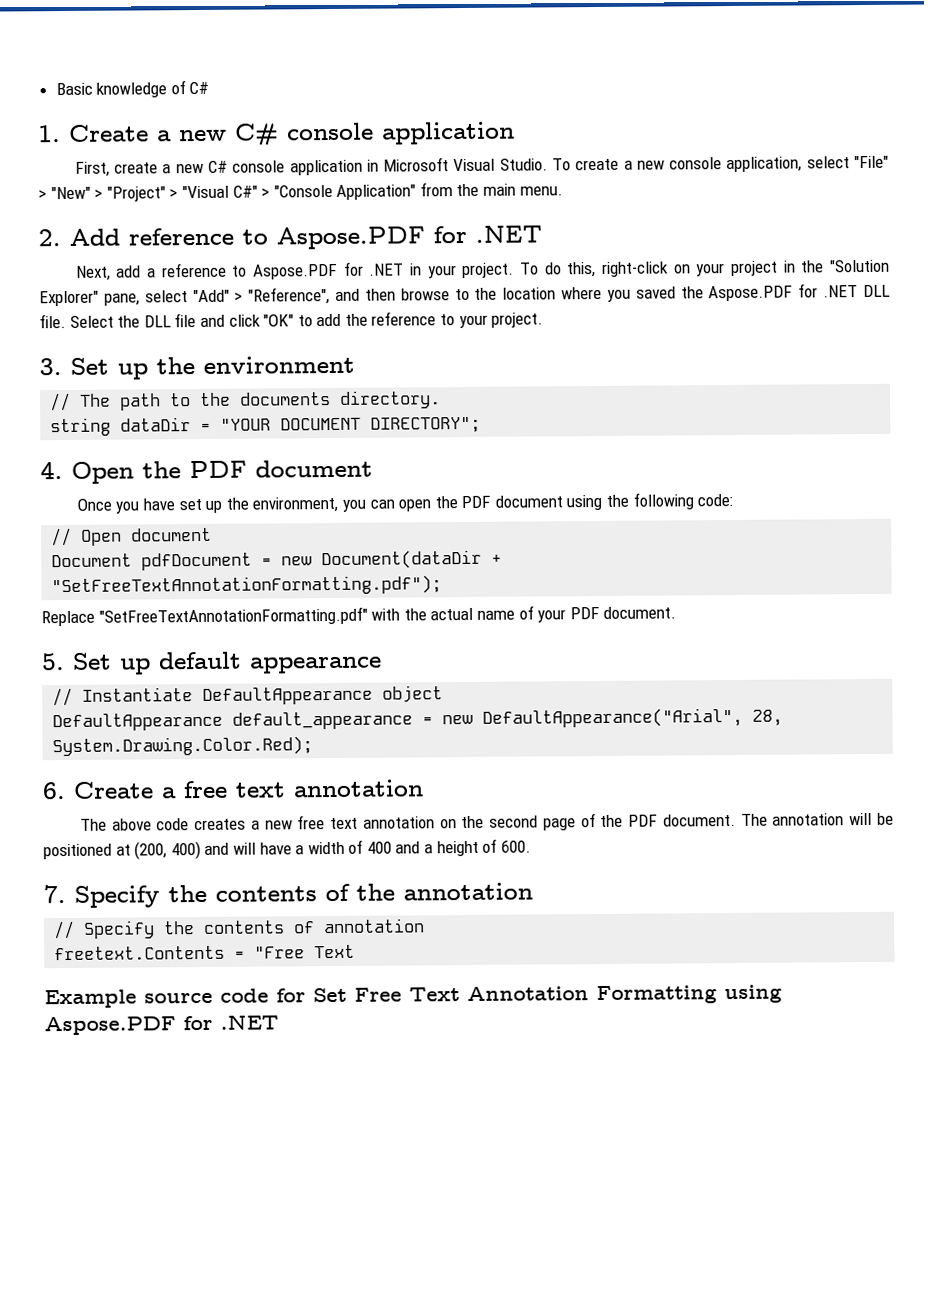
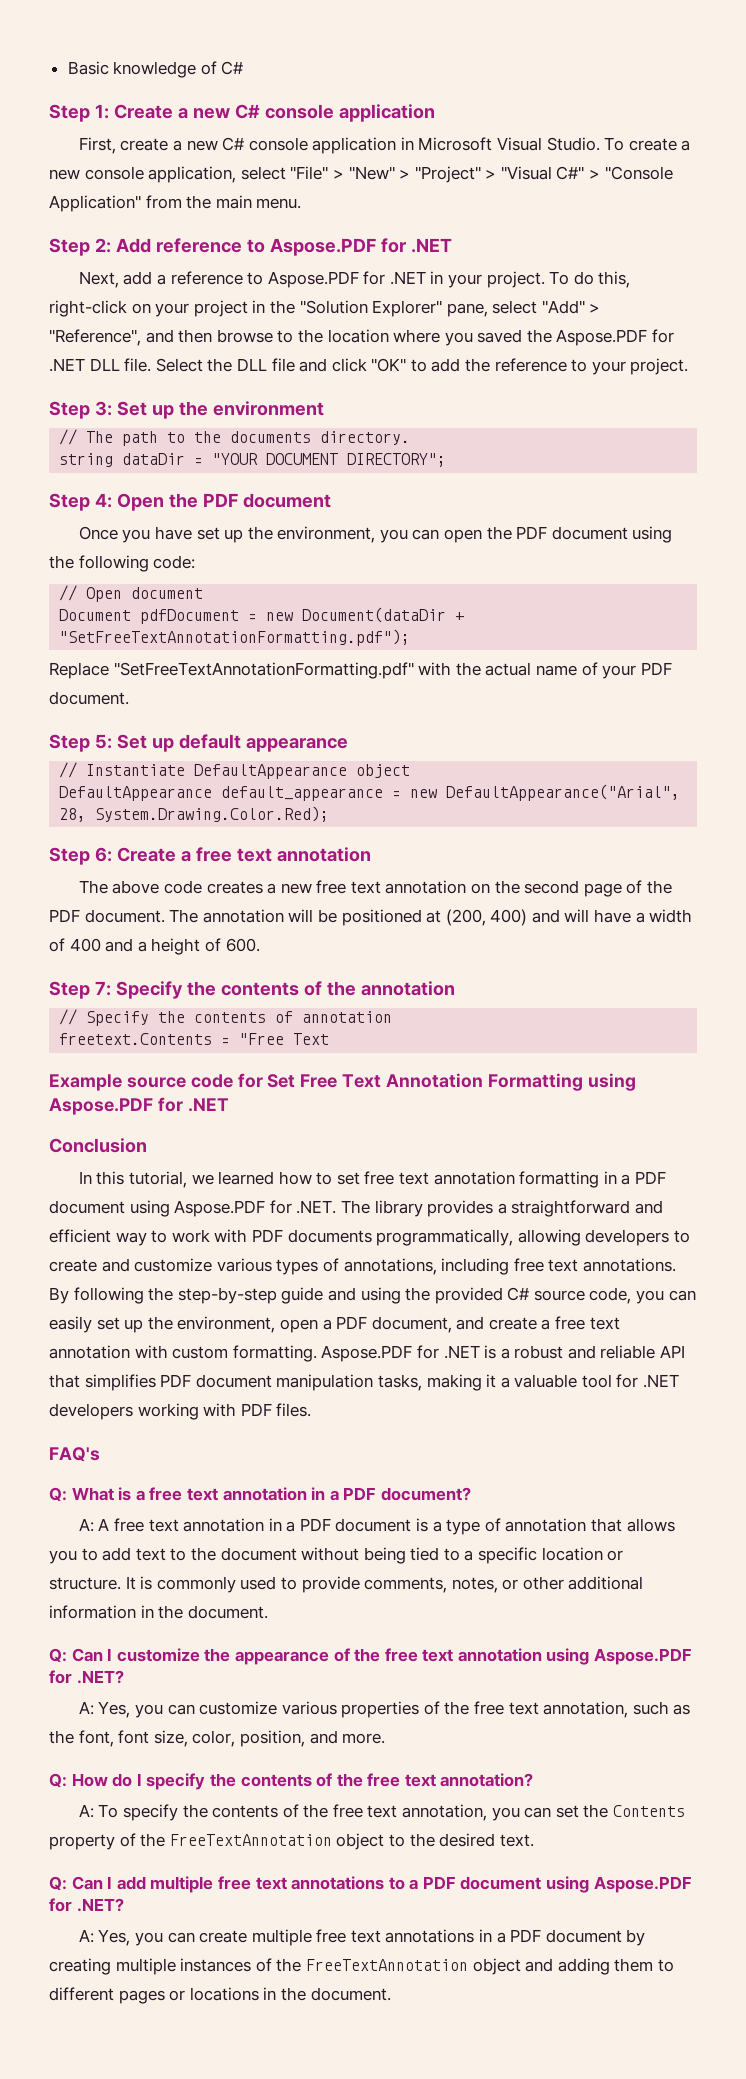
- 1. Create a new C# console application
+ Step 1: Create a new C# console application
- 2. Add reference to Aspose.PDF for .NET
+ Step 2: Add reference to Aspose.PDF for .NET
- 3. Set up the environment
+ Step 3: Set up the environment
- 4. Open the PDF document
+ Step 4: Open the PDF document
- 5. Set up default appearance
+ Step 5: Set up default appearance
- 6. Create a free text annotation
+ Step 6: Create a free text annotation
- 7. Specify the contents of the annotation
+ Step 7: Specify the contents of the annotation
+ Conclusion
+ In this tutorial, we learned how to set free text annotation formatting in a PDF document using Aspose.PDF for .NET. The library provides a straightforward and efficient way to work with PDF documents programmatically, allowing developers to create and customize various types of annotations, including free text annotations. By following the step-by-step guide and using the provided C# source code, you can easily set up the environment, open a PDF document, and create a free text annotation with custom formatting. Aspose.PDF for .NET is a robust and reliable API that simplifies PDF document manipulation tasks, making it a valuable tool for .NET developers working with PDF files.
+ FAQ's
+ Q: What is a free text annotation in a PDF document?
+ A: A free text annotation in a PDF document is a type of annotation that allows you to add text to the document without being tied to a specific location or structure. It is commonly used to provide comments, notes, or other additional information in the document.
+ Q: Can I customize the appearance of the free text annotation using Aspose.PDF for .NET?
+ A: Yes, you can customize various properties of the free text annotation, such as the font, font size, color, position, and more.
+ Q: How do I specify the contents of the free text annotation?
+ A: To specify the contents of the free text annotation, you can set the Contents property of the FreeTextAnnotation object to the desired text.
+ Q: Can I add multiple free text annotations to a PDF document using Aspose.PDF for .NET?
+ A: Yes, you can create multiple free text annotations in a PDF document by creating multiple instances of the FreeTextAnnotation object and adding them to different pages or locations in the document.

